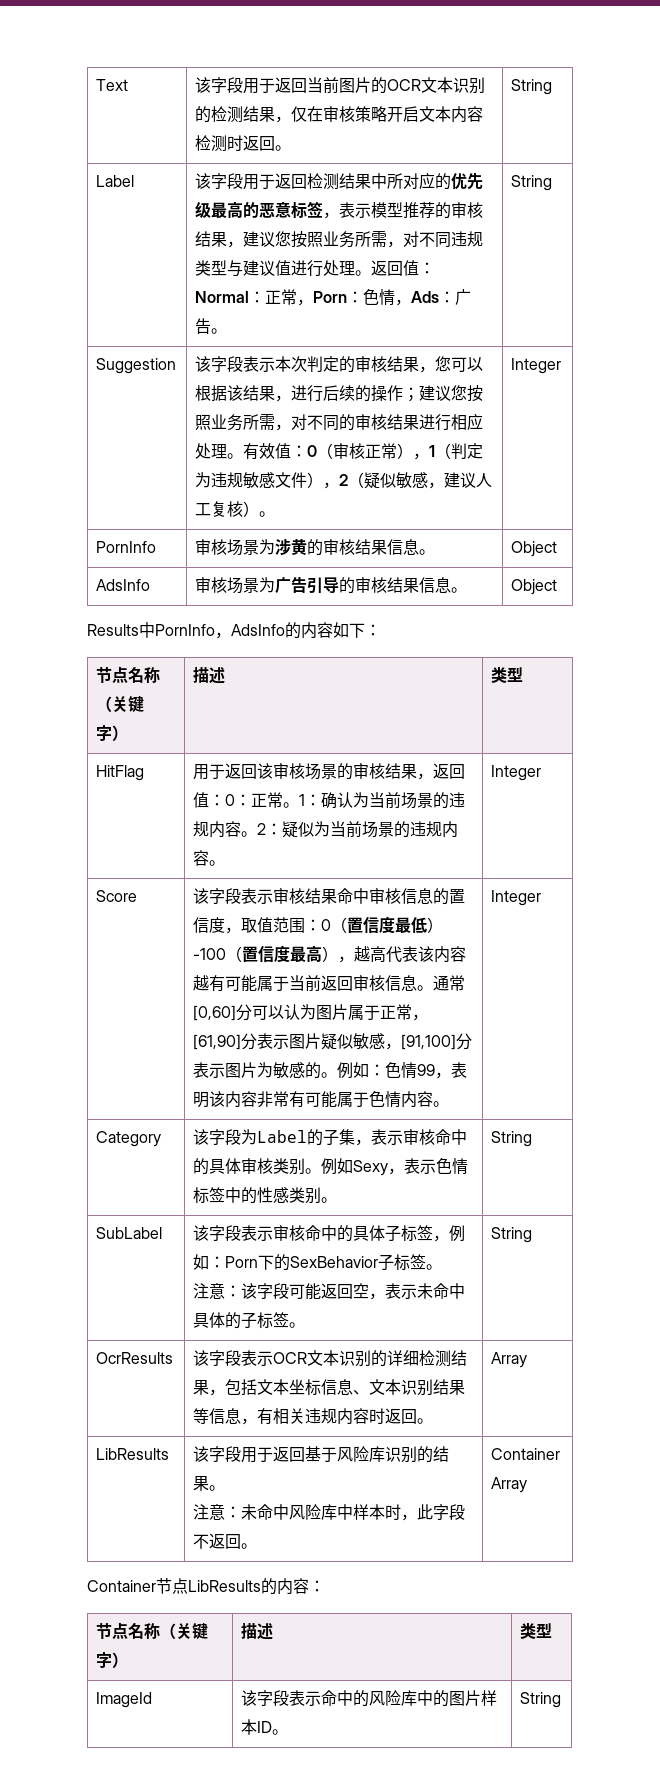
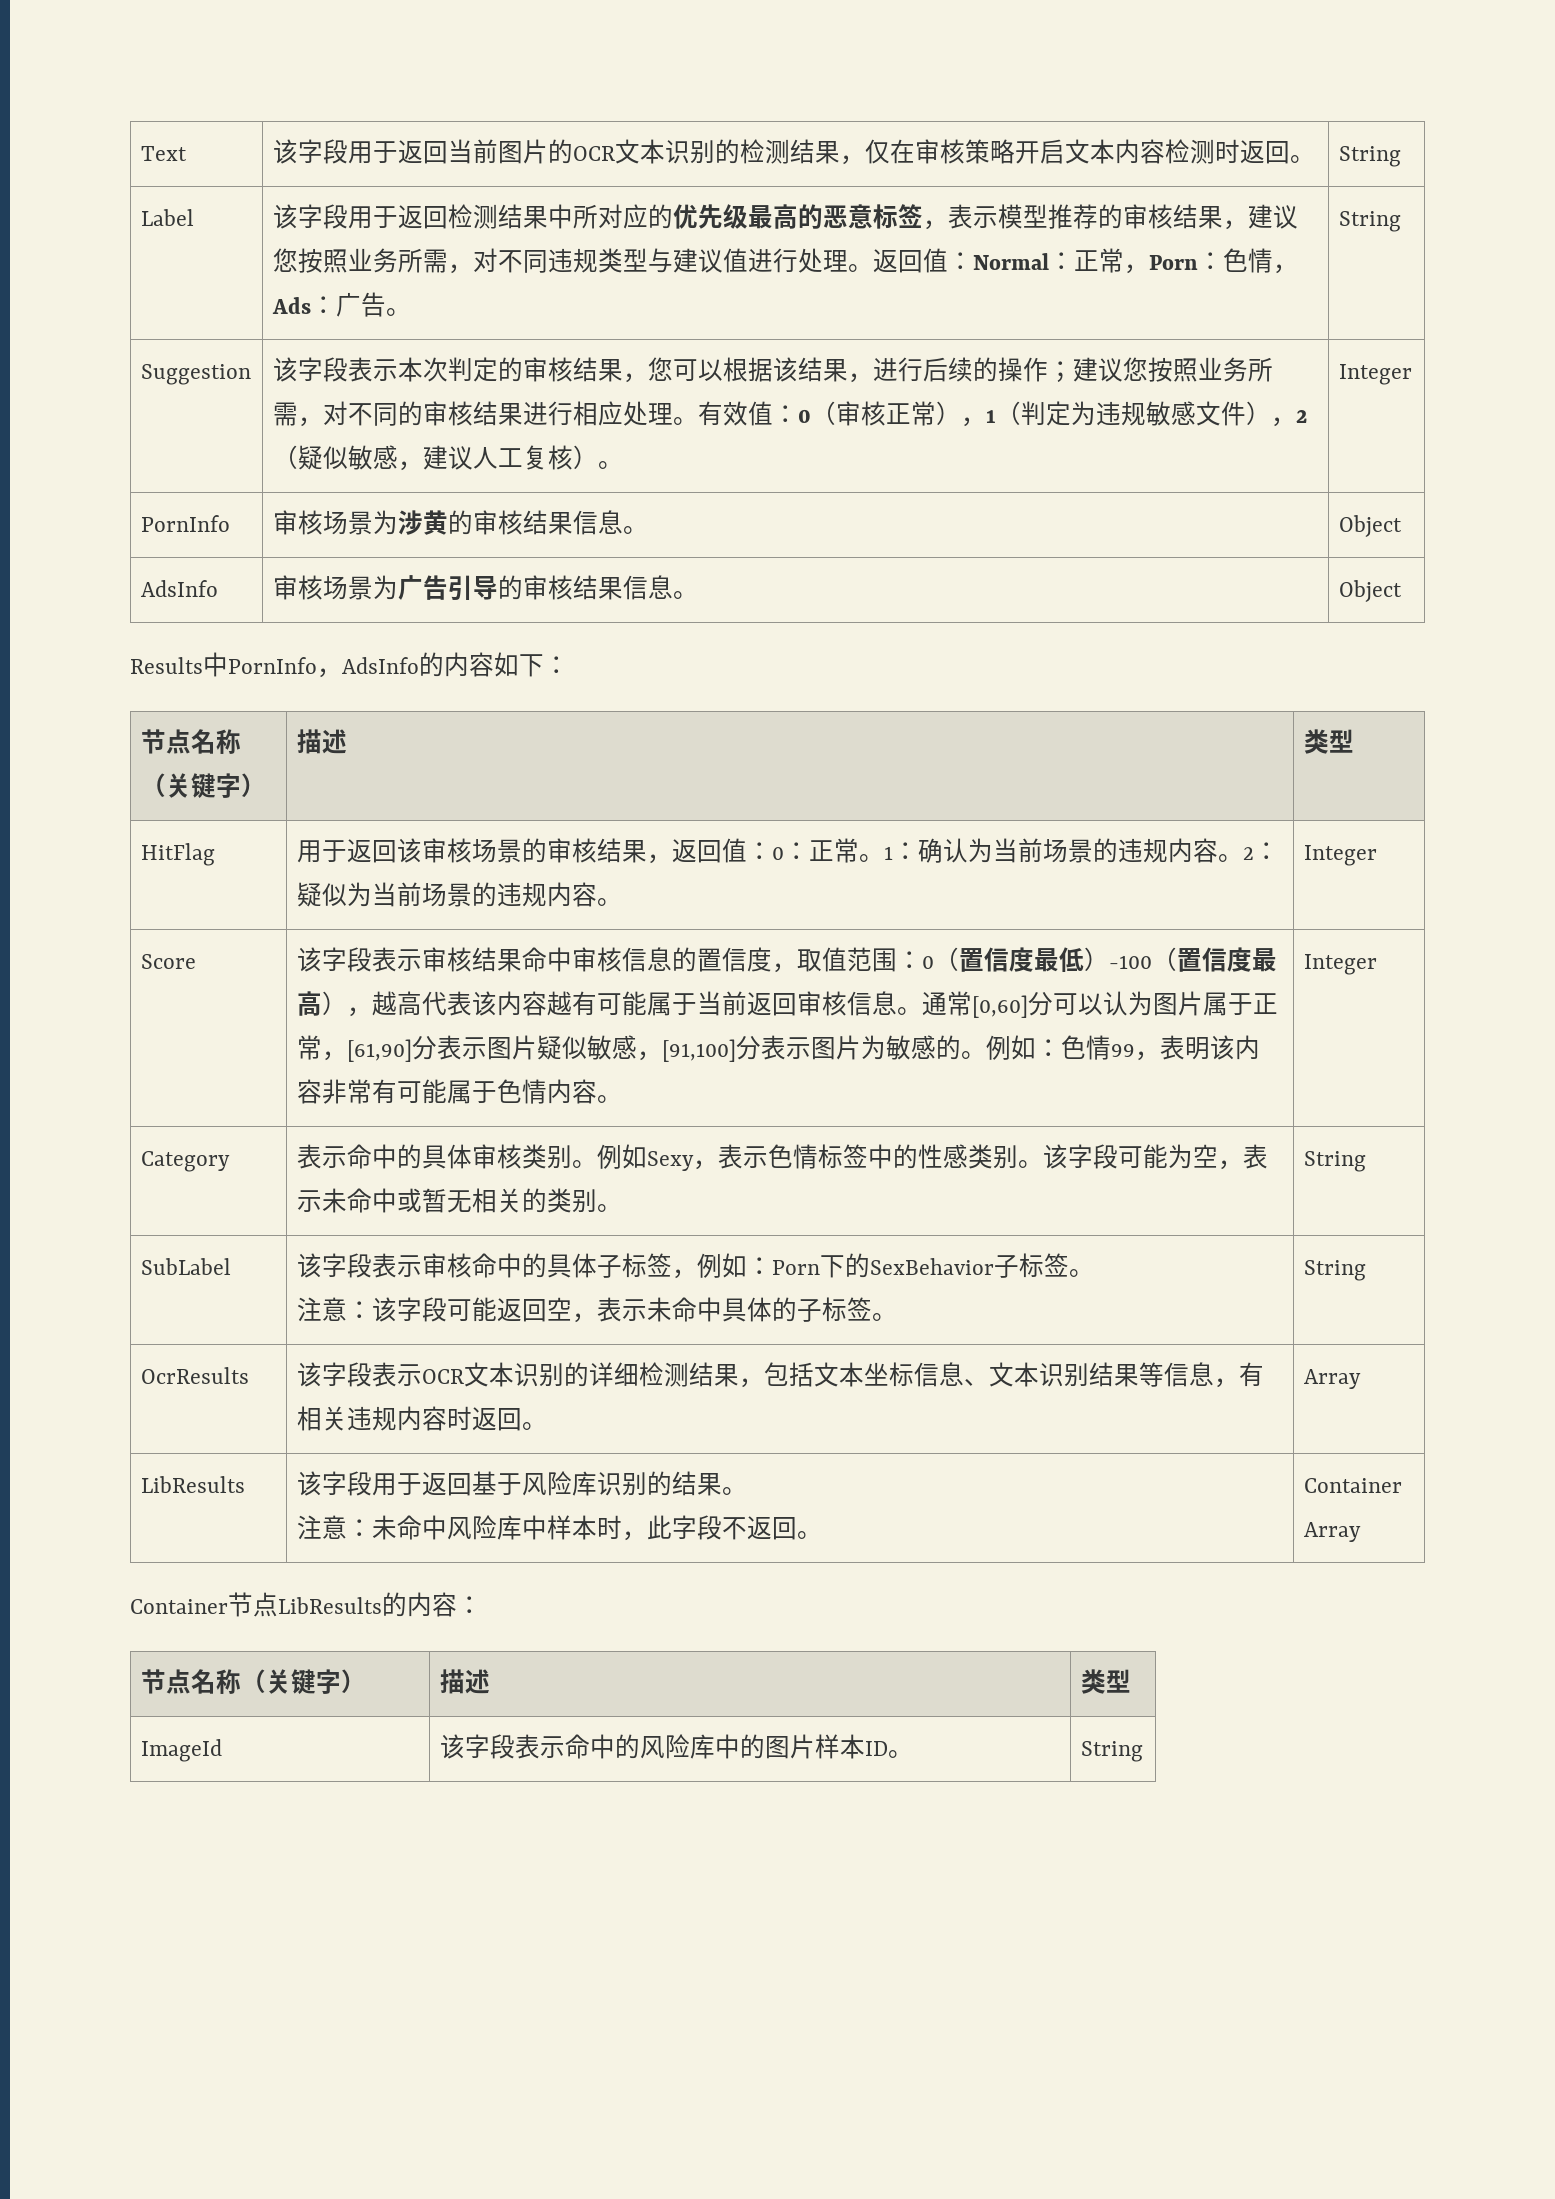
- Category | 该字段为Label的子集，表示审核命中的具体审核类别。例如Sexy，表示色情标签中的性感类别。 | String
+ Category | 表示命中的具体审核类别。例如Sexy，表示色情标签中的性感类别。该字段可能为空，表示未命中或暂无相关的类别。 | String

